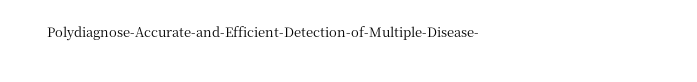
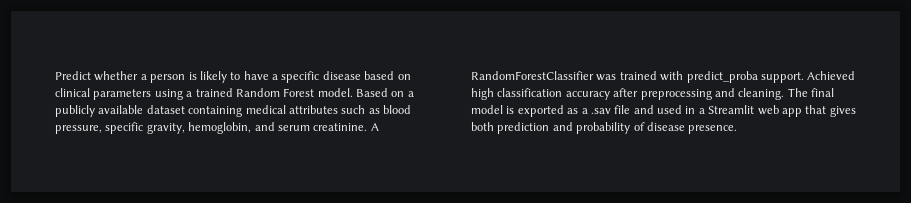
- Polydiagnose-Accurate-and-Efficient-Detection-of-Multiple-Disease-
+ Predict whether a person is likely to have a specific disease based on clinical parameters using a trained Random Forest model. Based on a publicly available dataset containing medical attributes such as blood pressure, specific gravity, hemoglobin, and serum creatinine. A RandomForestClassifier was trained with predict_proba support. Achieved high classification accuracy after preprocessing and cleaning. The final model is exported as a .sav file and used in a Streamlit web app that gives both prediction and probability of disease presence.

